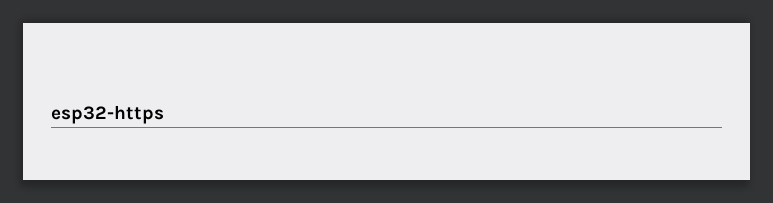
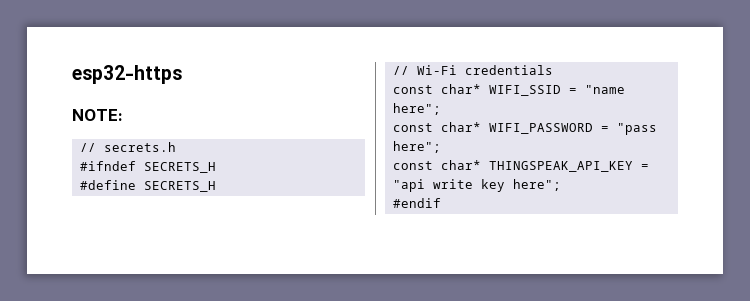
+ NOTE:
+ // secrets.h
+ #ifndef SECRETS_H
+ #define SECRETS_H
+ // Wi-Fi credentials
+ const char* WIFI_SSID = "name here";
+ const char* WIFI_PASSWORD = "pass here";
+ const char* THINGSPEAK_API_KEY = "api write key here";
+ #endif

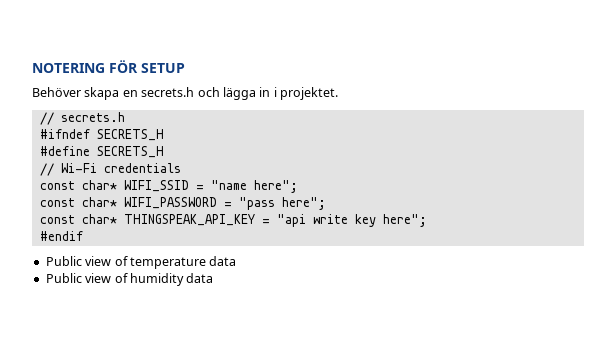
- esp32-https
- NOTE:
+ NOTERING FÖR SETUP
+ Behöver skapa en secrets.h och lägga in i projektet.
+ Public view of temperature data
+ Public view of humidity data

